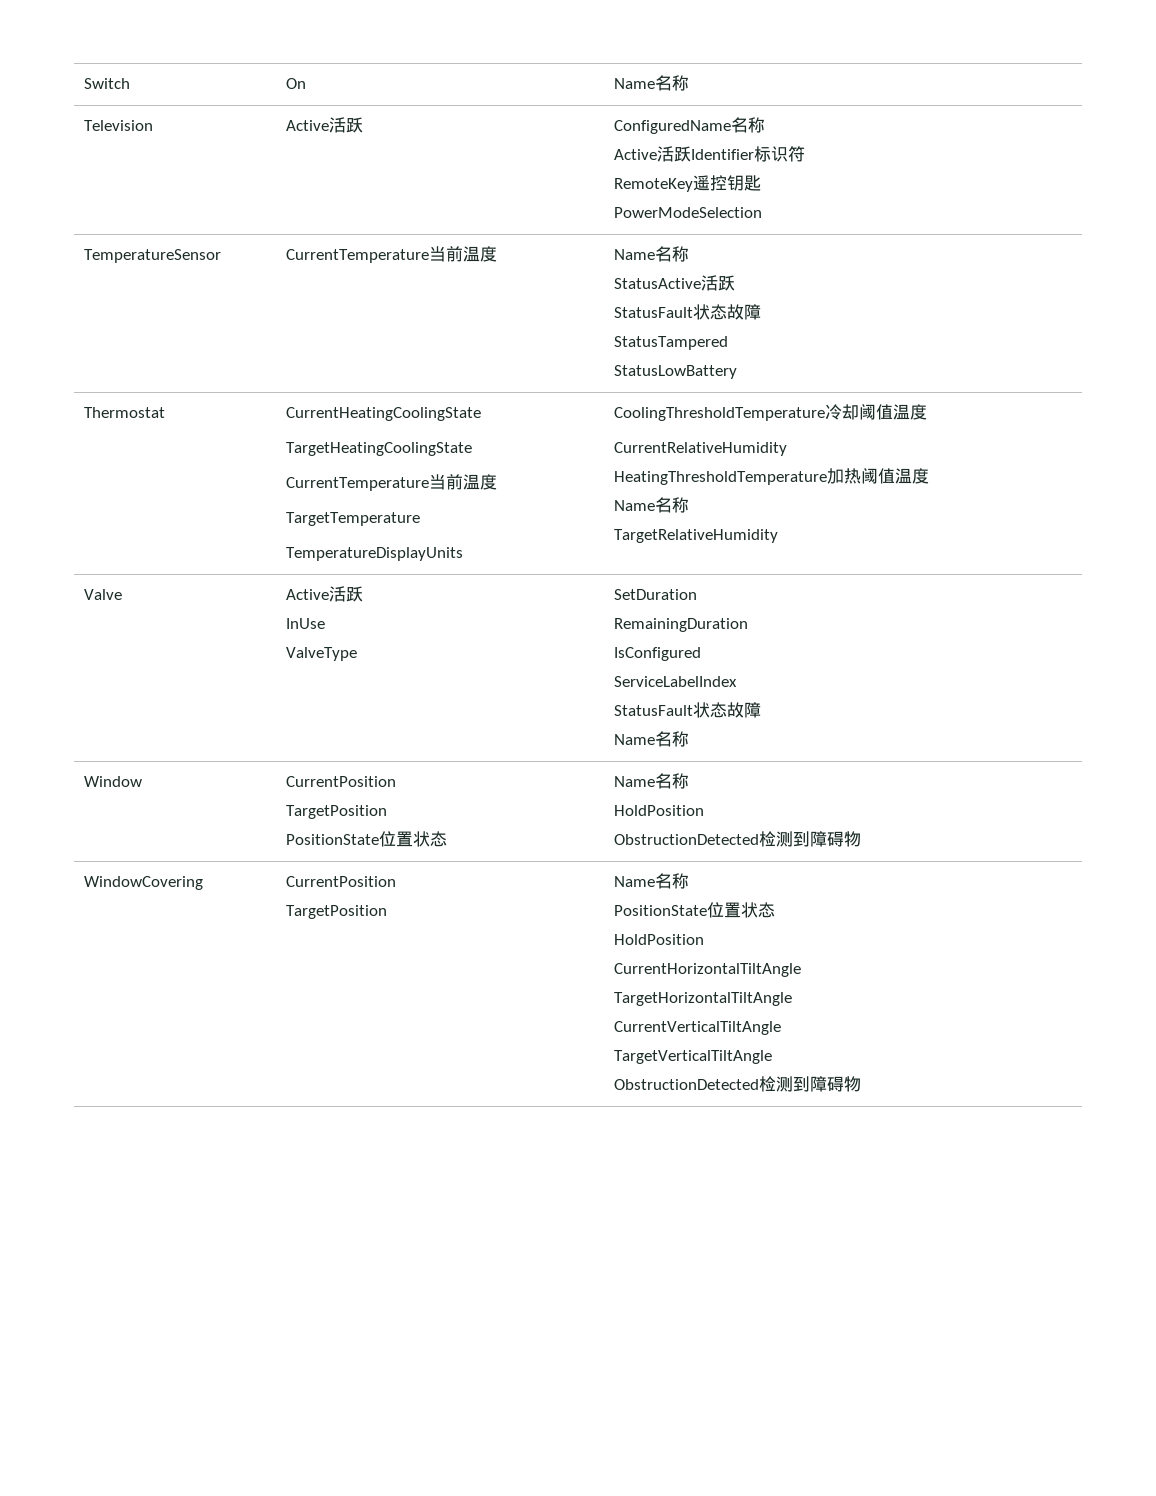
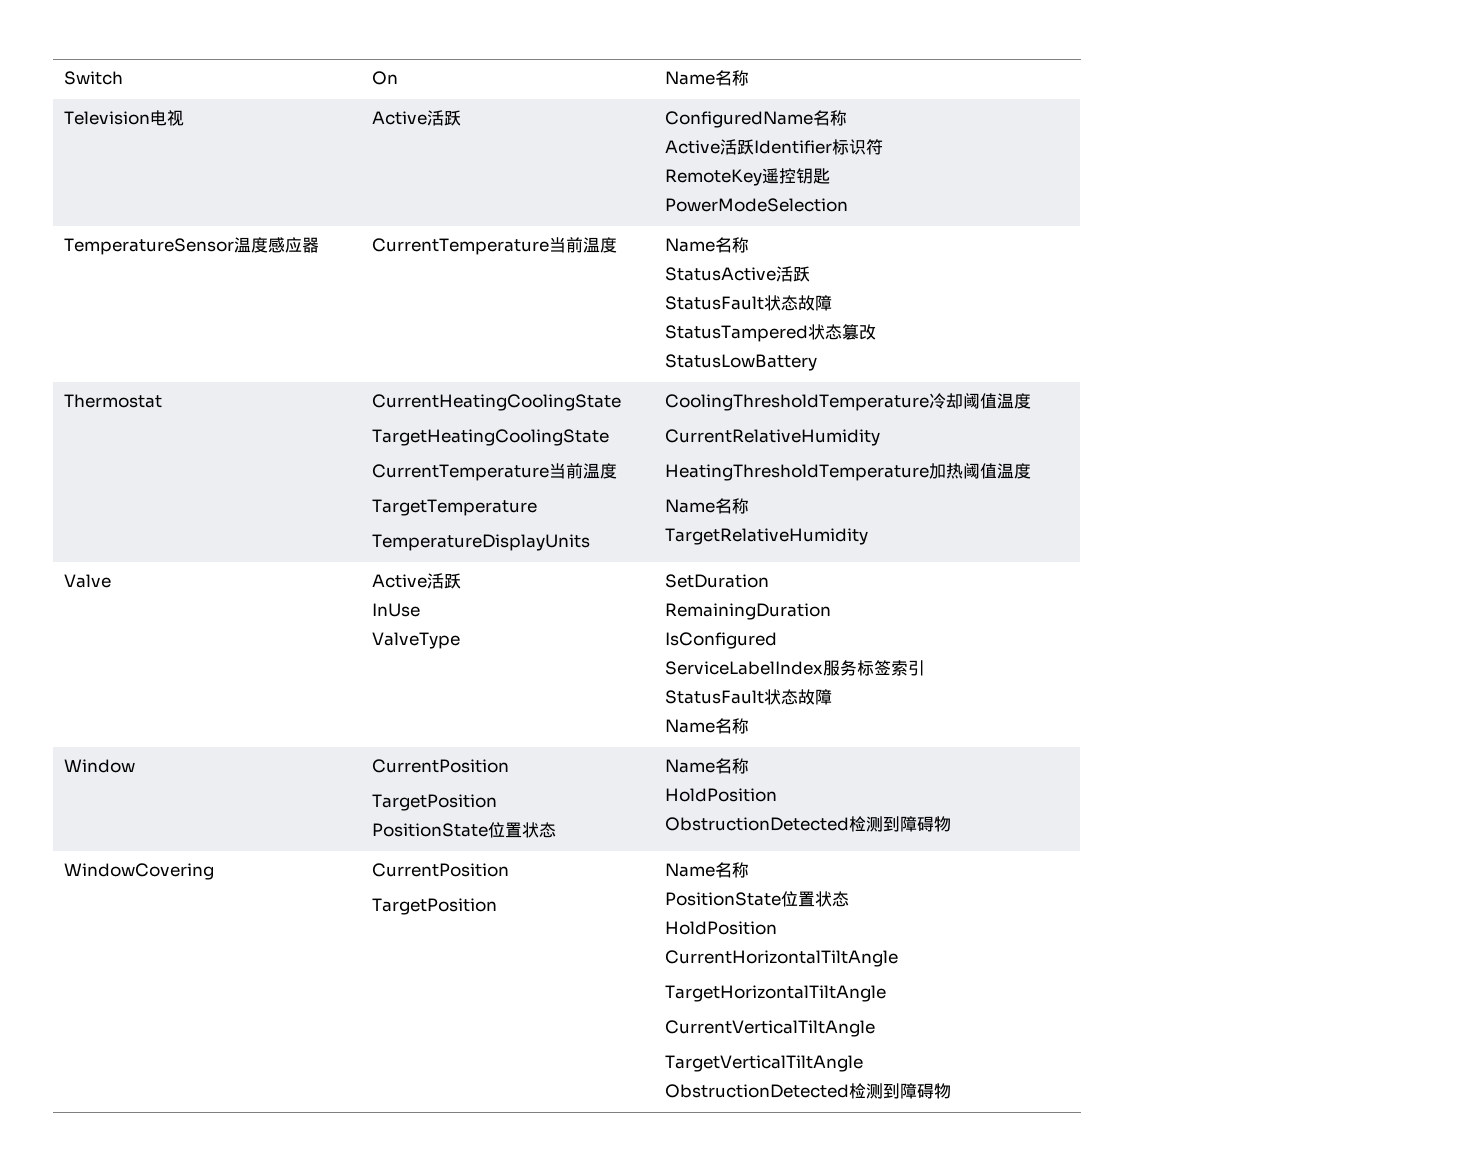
- Television | Active活跃 | ConfiguredName名称
+ Television电视 | Active活跃 | ConfiguredName名称
- TemperatureSensor | CurrentTemperature当前温度 | Name名称
+ TemperatureSensor温度感应器 | CurrentTemperature当前温度 | Name名称
  StatusActive活跃
  StatusFault状态故障
- StatusTampered
+ StatusTampered状态篡改
  Valve | Active活跃
  InUse
  ValveType | SetDuration
  RemainingDuration
  IsConfigured
- ServiceLabelIndex
+ ServiceLabelIndex服务标签索引

